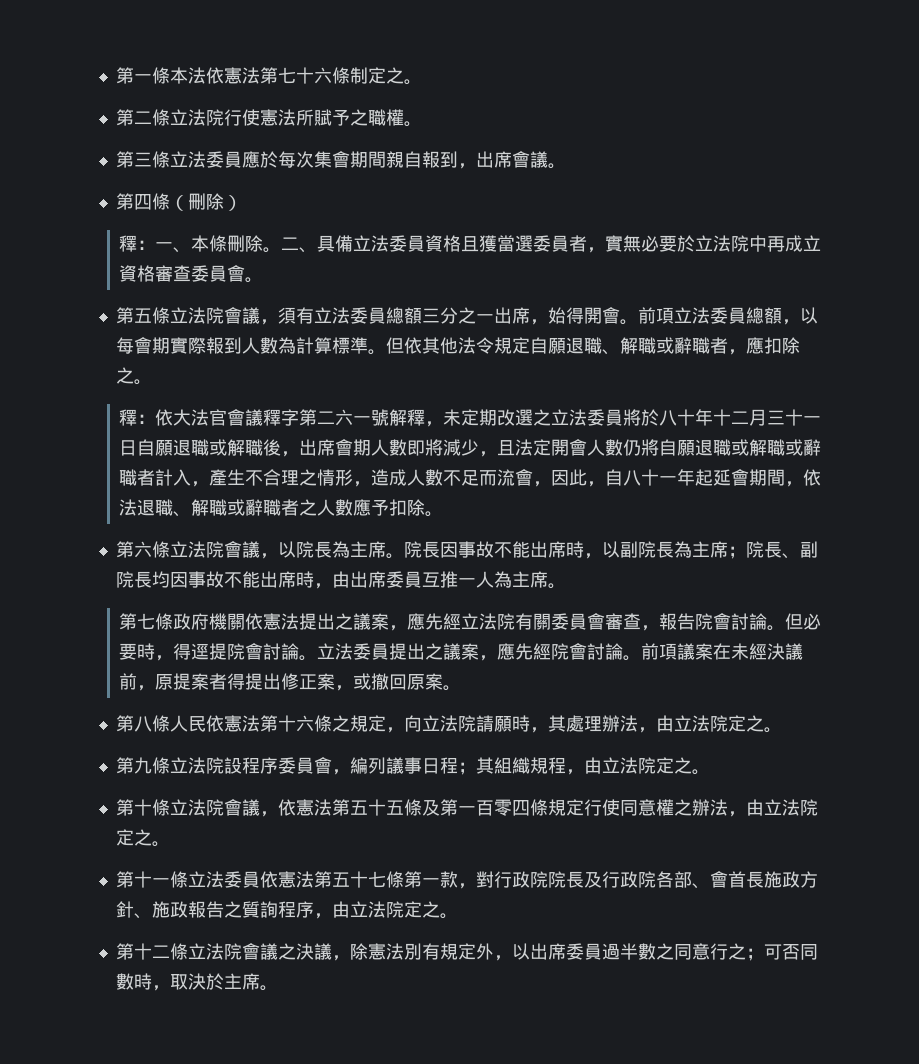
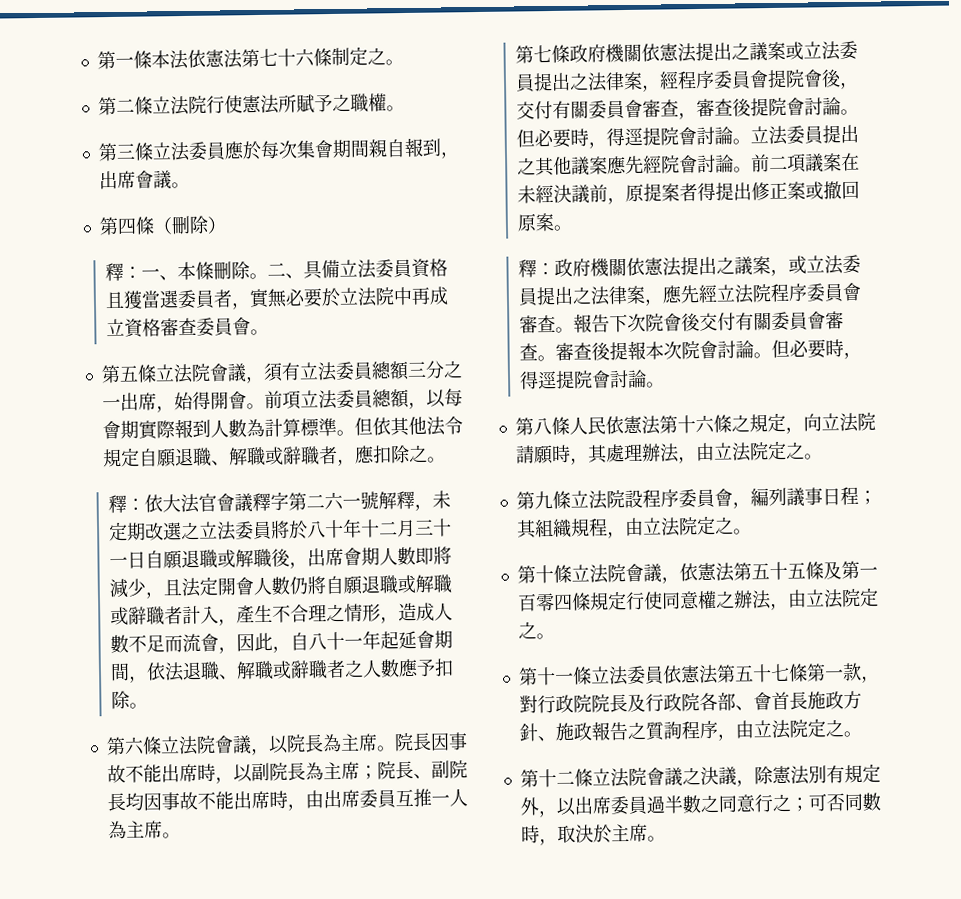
- 第七條政府機關依憲法提出之議案，應先經立法院有關委員會審查，報告院會討論。
+ 第七條政府機關依憲法提出之議案或立法委員提出之法律案，經程序委員會提院會後，交付有關委員會審查，審查後提院會討論。
- 立法委員提出之議案，應先經院會討論。
+ 立法委員提出之其他議案應先經院會討論。
- 前項議案在未經決議前，原提案者得提出修正案，或撤回原案。
+ 前二項議案在未經決議前，原提案者得提出修正案或撤回原案。
+ 釋：政府機關依憲法提出之議案，或立法委員提出之法律案，應先經立法院程序委員會審查。報告下次院會後交付有關委員會審查。審查後提報本次院會討論。但必要時，得逕提院會討論。

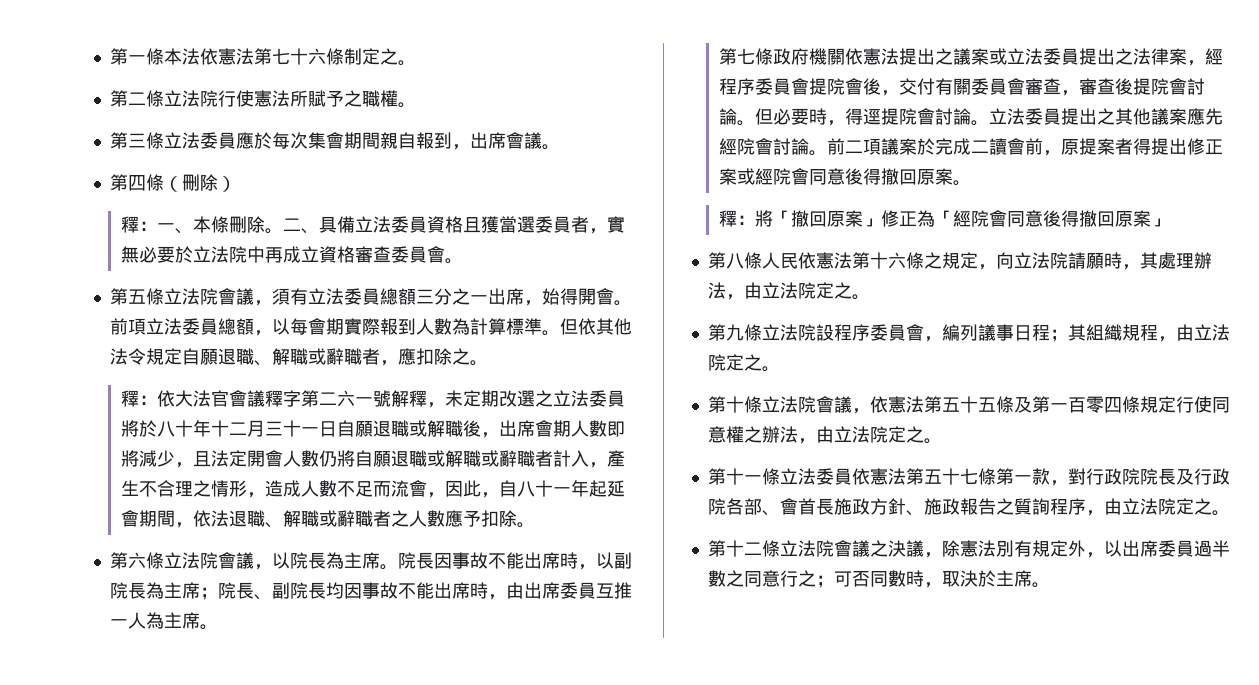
- 前二項議案在未經決議前，原提案者得提出修正案或撤回原案。
+ 前二項議案於完成二讀會前，原提案者得提出修正案或經院會同意後得撤回原案。
- 釋：政府機關依憲法提出之議案，或立法委員提出之法律案，應先經立法院程序委員會審查。報告下次院會後交付有關委員會審查。審查後提報本次院會討論。但必要時，得逕提院會討論。
+ 釋：將「撤回原案」修正為「經院會同意後得撤回原案」

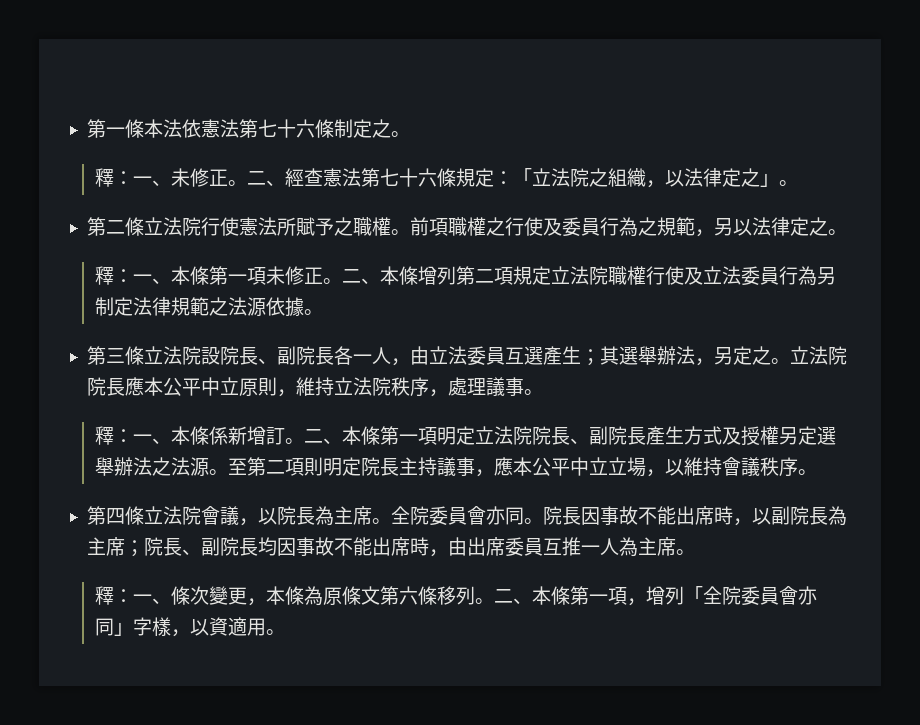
+ 釋：一、未修正。二、經查憲法第七十六條規定：「立法院之組織，以法律定之」。
- 第二條立法院行使憲法所賦予之職權。
- 第三條立法委員應於每次集會期間親自報到，出席會議。
- 第四條（刪除）
- 釋：一、本條刪除。二、具備立法委員資格且獲當選委員者，實無必要於立法院中再成立資格審查委員會。
- 第五條立法院會議，須有立法委員總額三分之一出席，始得開會。前項立法委員總額，以每會期實際報到人數為計算標準。但依其他法令規定自願退職、解職或辭職者，應扣除之。
- 釋：依大法官會議釋字第二六一號解釋，未定期改選之立法委員將於八十年十二月三十一日自願退職或解職後，出席會期人數即將減少，且法定開會人數仍將自願退職或解職或辭職者計入，產生不合理之情形，造成人數不足而流會，因此，自八十一年起延會期間，依法退職、解職或辭職者之人數應予扣除。
- 第六條立法院會議，以院長為主席。
+ 第二條立法院行使憲法所賦予之職權。前項職權之行使及委員行為之規範，另以法律定之。
+ 釋：一、本條第一項未修正。二、本條增列第二項規定立法院職權行使及立法委員行為另制定法律規範之法源依據。
+ 第三條立法院設院長、副院長各一人，由立法委員互選產生；其選舉辦法，另定之。立法院院長應本公平中立原則，維持立法院秩序，處理議事。
+ 釋：一、本條係新增訂。二、本條第一項明定立法院院長、副院長產生方式及授權另定選舉辦法之法源。至第二項則明定院長主持議事，應本公平中立立場，以維持會議秩序。
+ 第四條立法院會議，以院長為主席。
+ 全院委員會亦同。
- 第七條政府機關依憲法提出之議案或立法委員提出之法律案，經程序委員會提院會後，交付有關委員會審查，審查後提院會討論。但必要時，得逕提院會討論。立法委員提出之其他議案應先經院會討論。前二項議案於完成二讀會前，原提案者得提出修正案或經院會同意後得撤回原案。
- 釋：將「撤回原案」修正為「經院會同意後得撤回原案」
- 第八條人民依憲法第十六條之規定，向立法院請願時，其處理辦法，由立法院定之。
- 第九條立法院設程序委員會，編列議事日程；其組織規程，由立法院定之。
- 第十條立法院會議，依憲法第五十五條及第一百零四條規定行使同意權之辦法，由立法院定之。
- 第十一條立法委員依憲法第五十七條第一款，對行政院院長及行政院各部、會首長施政方針、施政報告之質詢程序，由立法院定之。
- 第十二條立法院會議之決議，除憲法別有規定外，以出席委員過半數之同意行之；可否同數時，取決於主席。
+ 釋：一、條次變更，本條為原條文第六條移列。二、本條第一項，增列「全院委員會亦同」字樣，以資適用。

